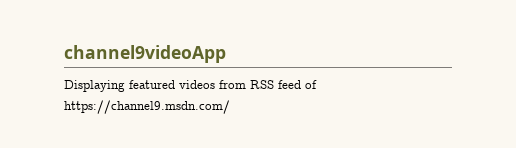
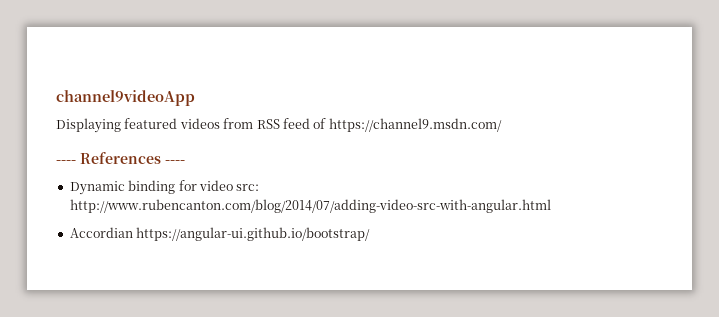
+ ---- References ----
+ Dynamic binding for video src: http://www.rubencanton.com/blog/2014/07/adding-video-src-with-angular.html
+ Accordian https://angular-ui.github.io/bootstrap/

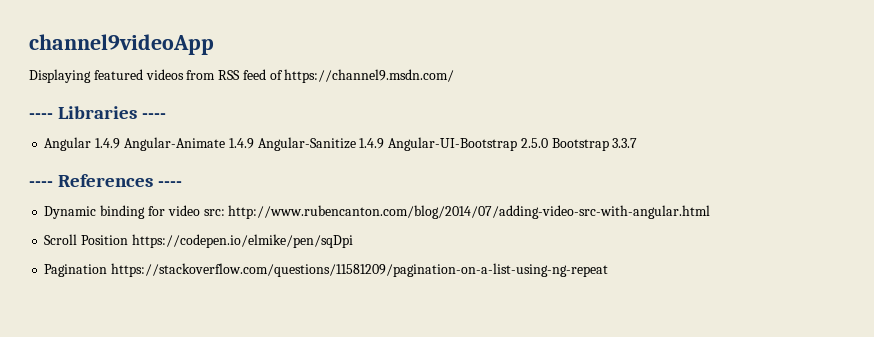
+ ---- Libraries ----
+ Angular 1.4.9 Angular-Animate 1.4.9 Angular-Sanitize 1.4.9 Angular-UI-Bootstrap 2.5.0 Bootstrap 3.3.7
- Accordian https://angular-ui.github.io/bootstrap/
+ Scroll Position https://codepen.io/elmike/pen/sqDpi
+ Pagination https://stackoverflow.com/questions/11581209/pagination-on-a-list-using-ng-repeat

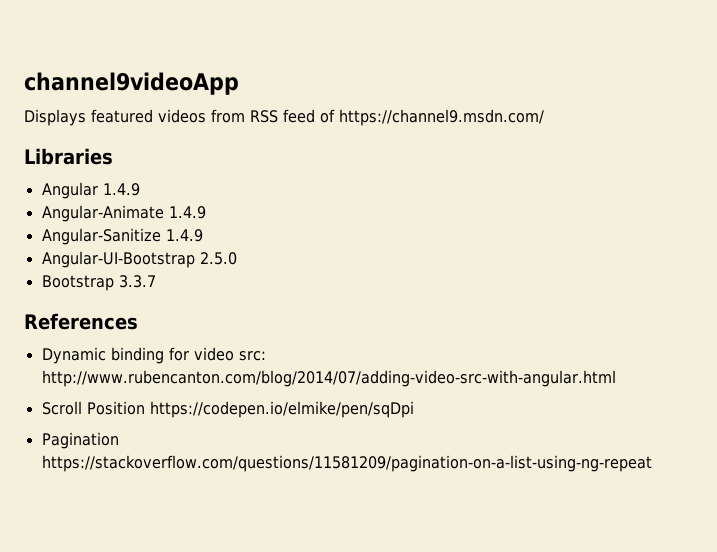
- Displaying featured videos from RSS feed of https://channel9.msdn.com/
+ Displays featured videos from RSS feed of https://channel9.msdn.com/
- ---- Libraries ----
+ Libraries
- Angular 1.4.9 Angular-Animate 1.4.9 Angular-Sanitize 1.4.9 Angular-UI-Bootstrap 2.5.0 Bootstrap 3.3.7
+ Angular 1.4.9
+ Angular-Animate 1.4.9
+ Angular-Sanitize 1.4.9
+ Angular-UI-Bootstrap 2.5.0
+ Bootstrap 3.3.7
- ---- References ----
+ References

